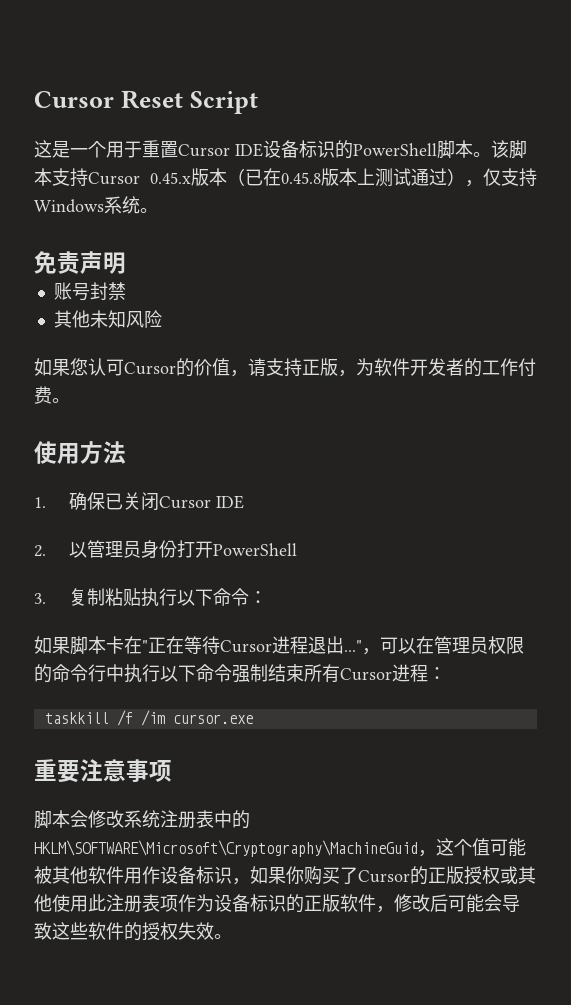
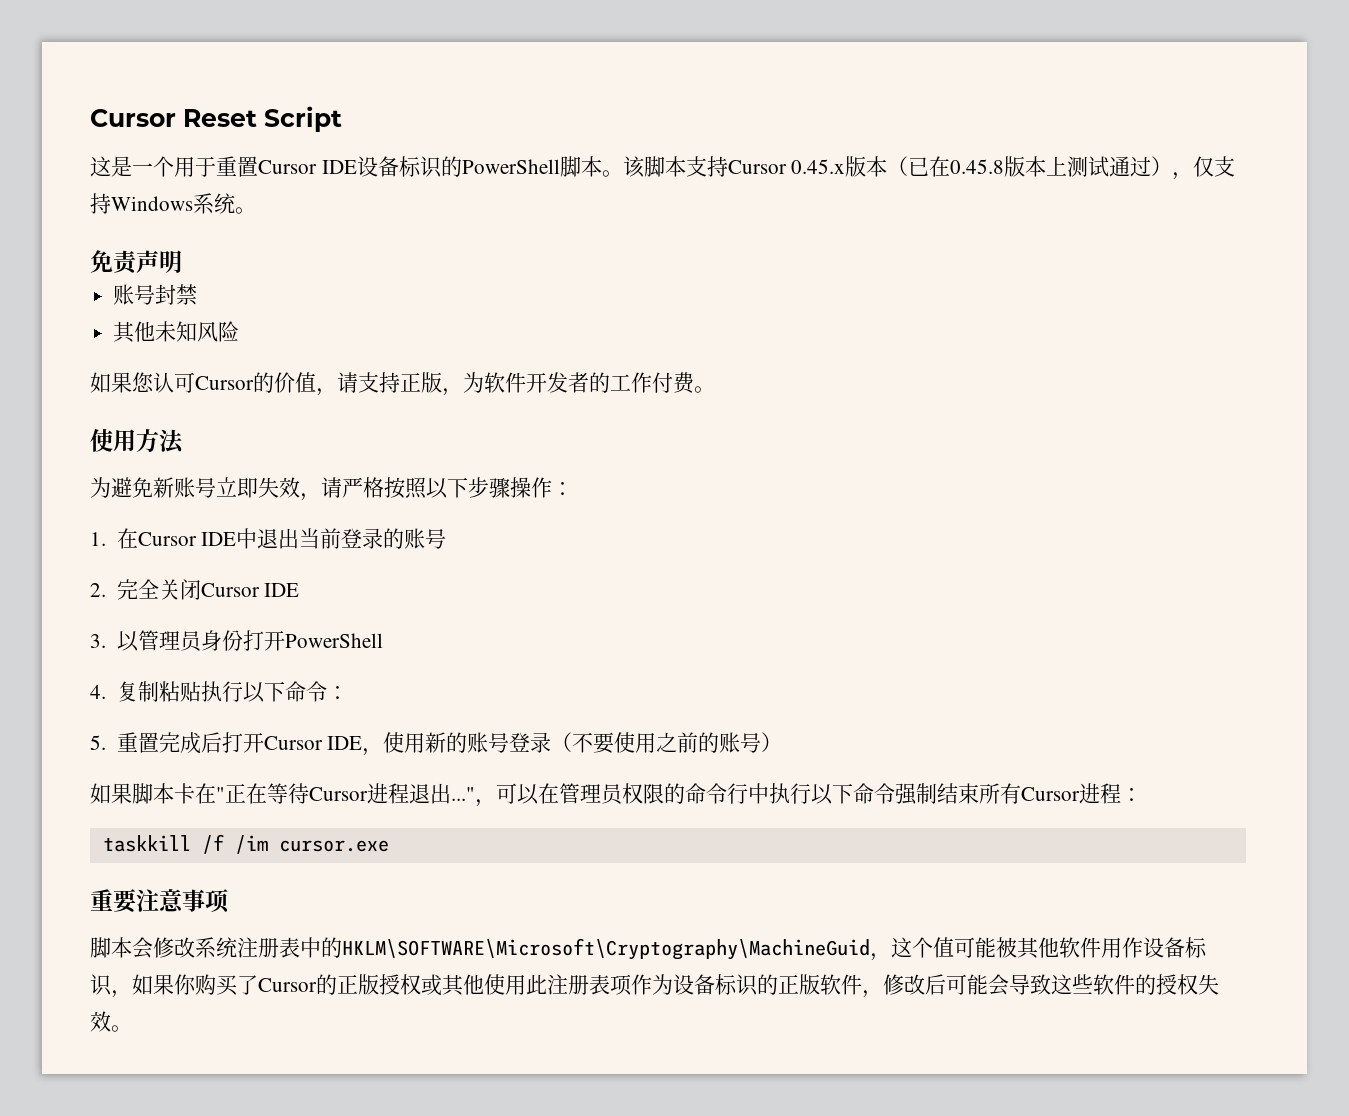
- 1.确保已关闭Cursor IDE
+ 为避免新账号立即失效，请严格按照以下步骤操作：
+ 1.在Cursor IDE中退出当前登录的账号
+ 2.完全关闭Cursor IDE
- 2.以管理员身份打开PowerShell
+ 3.以管理员身份打开PowerShell
- 3.复制粘贴执行以下命令：
+ 4.复制粘贴执行以下命令：
+ 5.重置完成后打开Cursor IDE，使用新的账号登录（不要使用之前的账号）

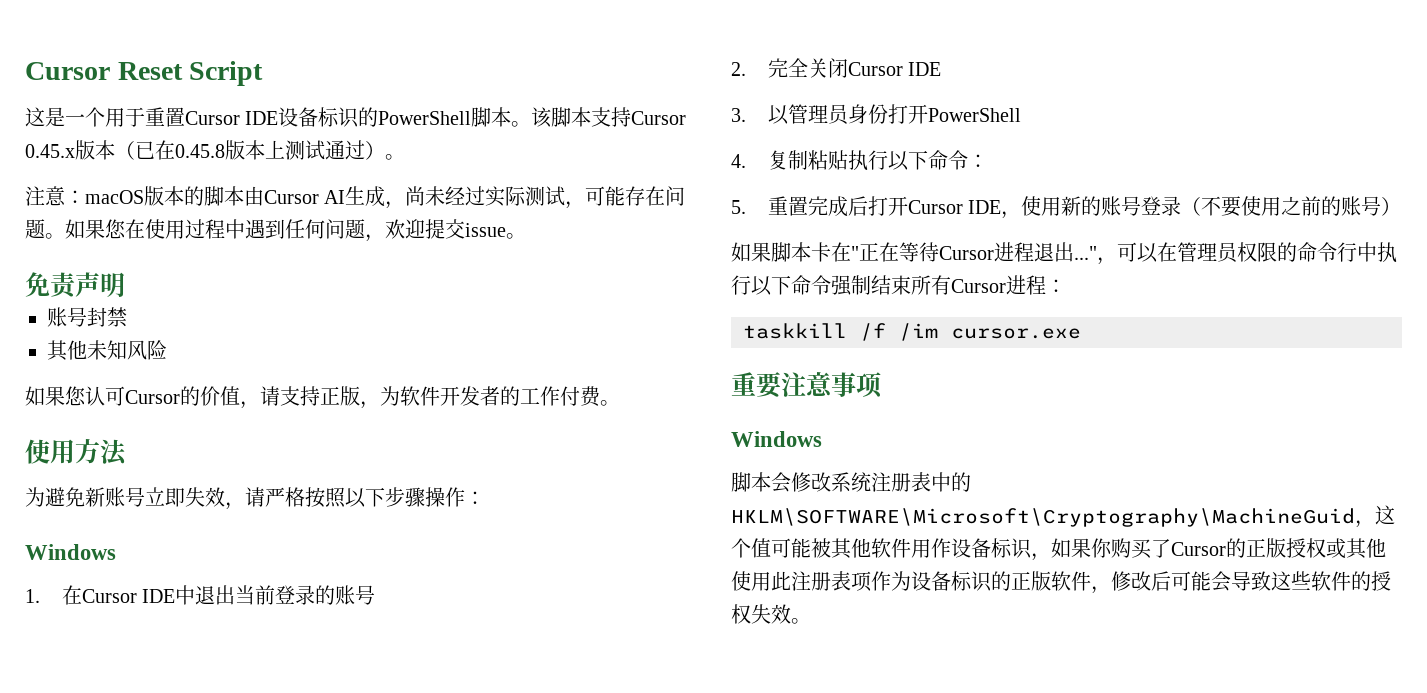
- 该脚本支持Cursor 0.45.x版本（已在0.45.8版本上测试通过），仅支持Windows系统。
+ 该脚本支持Cursor 0.45.x版本（已在0.45.8版本上测试通过）。
+ 注意：macOS版本的脚本由Cursor AI生成，尚未经过实际测试，可能存在问题。如果您在使用过程中遇到任何问题，欢迎提交issue。
  为避免新账号立即失效，请严格按照以下步骤操作：
+ Windows
  重要注意事项
+ Windows

